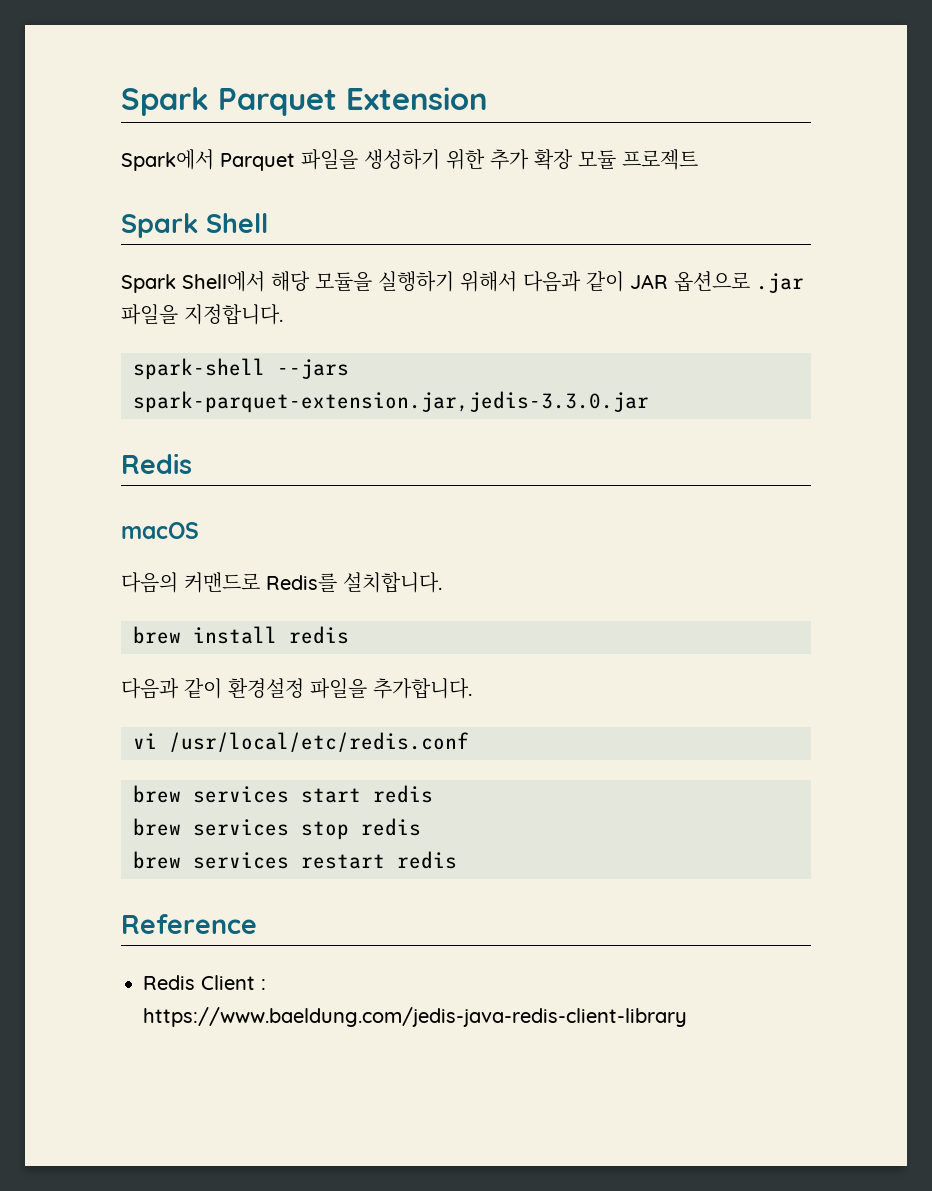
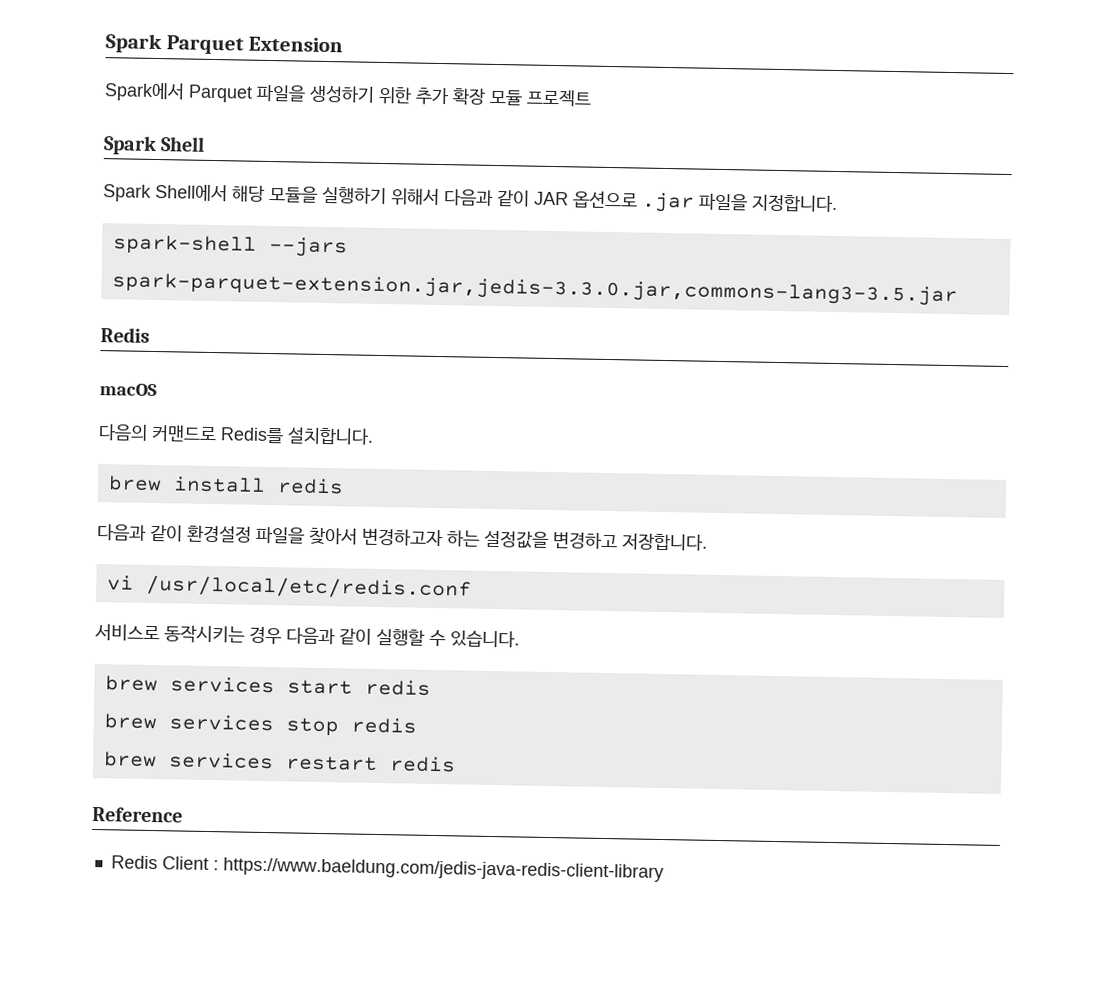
- spark-shell --jars spark-parquet-extension.jar,jedis-3.3.0.jar
+ spark-shell --jars spark-parquet-extension.jar,jedis-3.3.0.jar,commons-lang3-3.5.jar
- 다음과 같이 환경설정 파일을 추가합니다.
+ 다음과 같이 환경설정 파일을 찾아서 변경하고자 하는 설정값을 변경하고 저장합니다.
  vi /usr/local/etc/redis.conf
+ 서비스로 동작시키는 경우 다음과 같이 실행할 수 있습니다.

